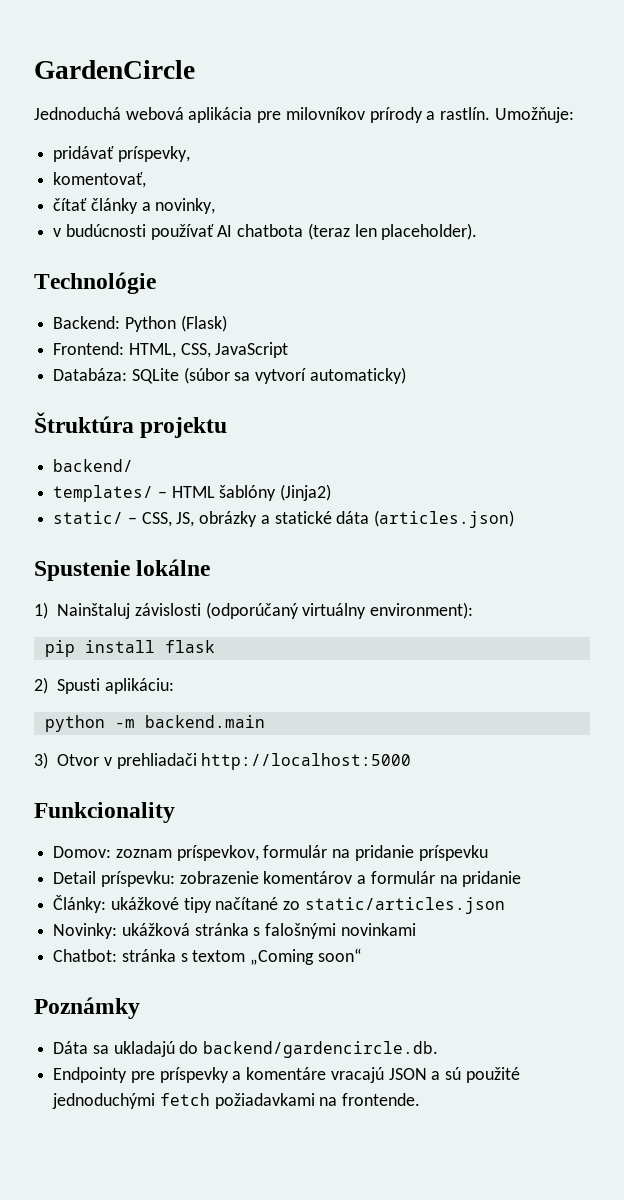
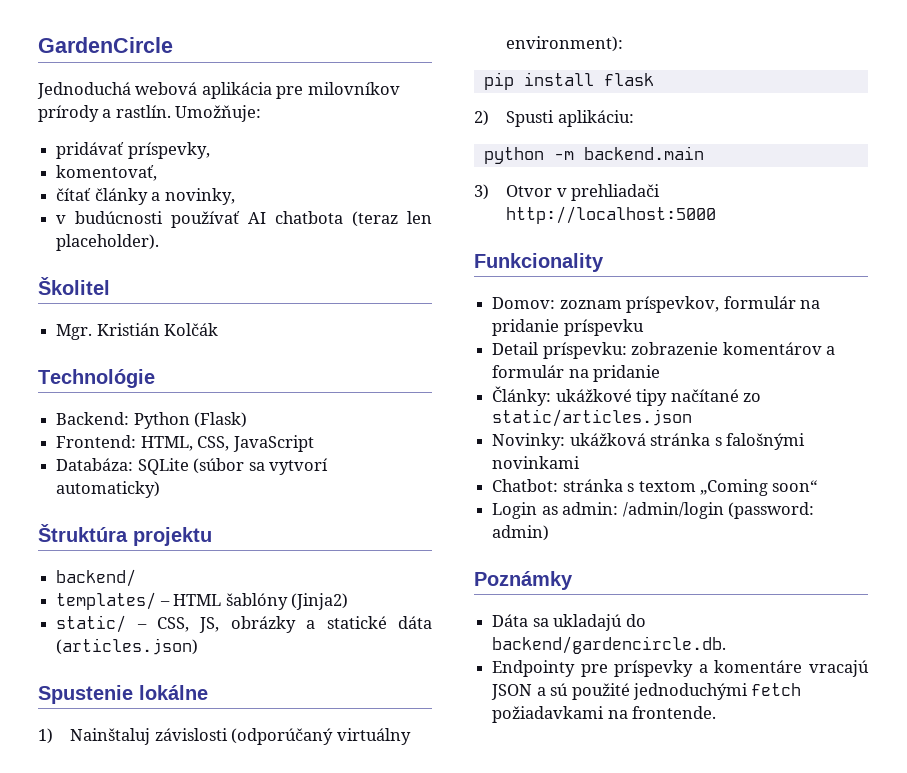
+ Školitel
+ Mgr. Kristián Kolčák
+ Login as admin: /admin/login (password: admin)

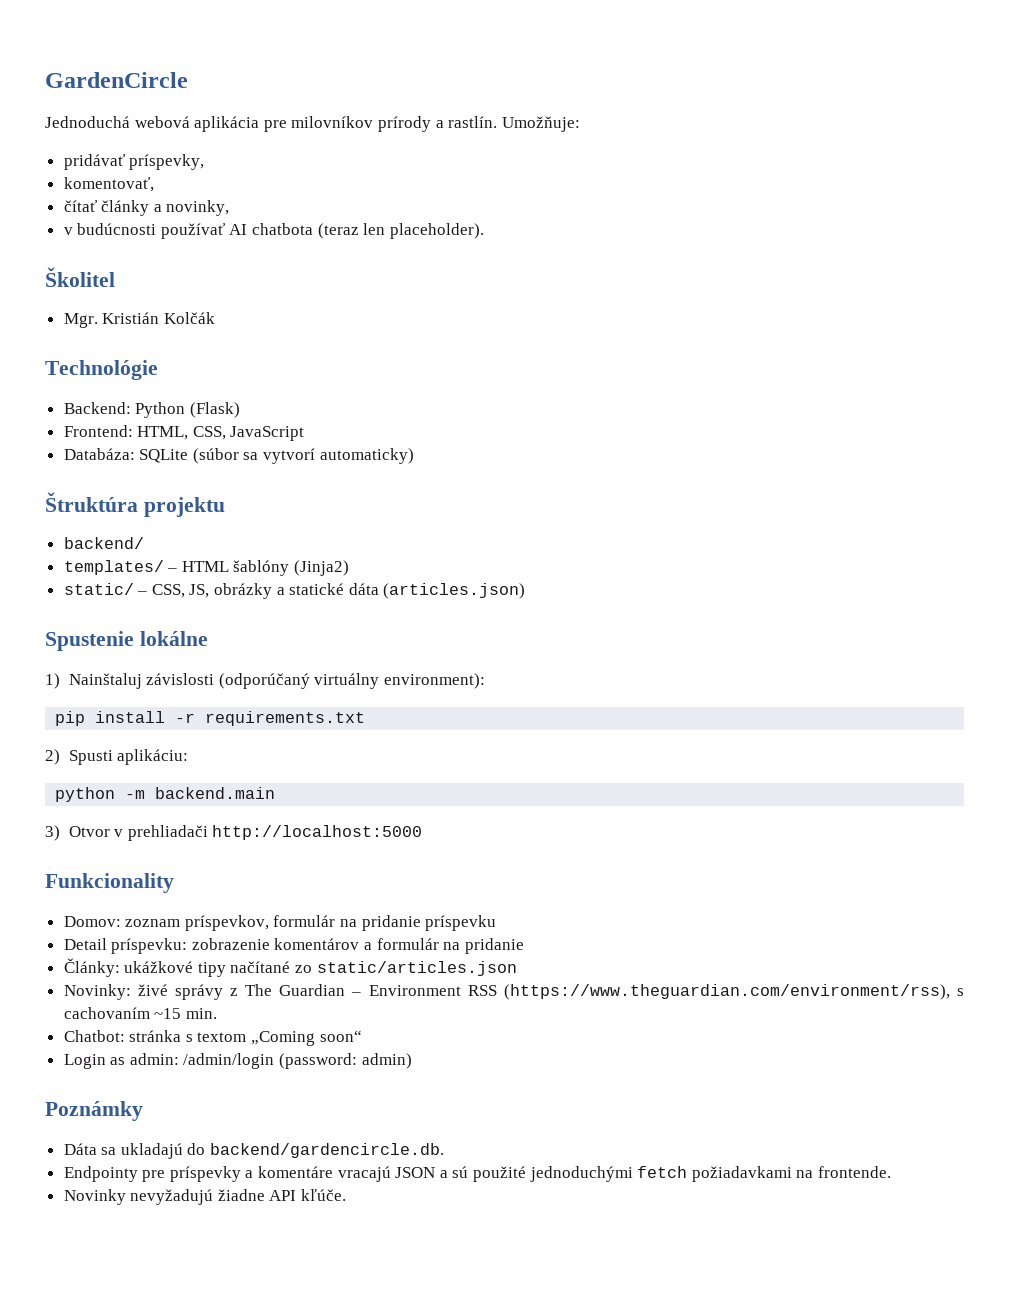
- pip install flask
+ pip install -r requirements.txt
- Novinky: ukážková stránka s falošnými novinkami
+ Novinky: živé správy z The Guardian – Environment RSS (https://www.theguardian.com/environment/rss), s cachovaním ~15 min.
+ Novinky nevyžadujú žiadne API kľúče.

